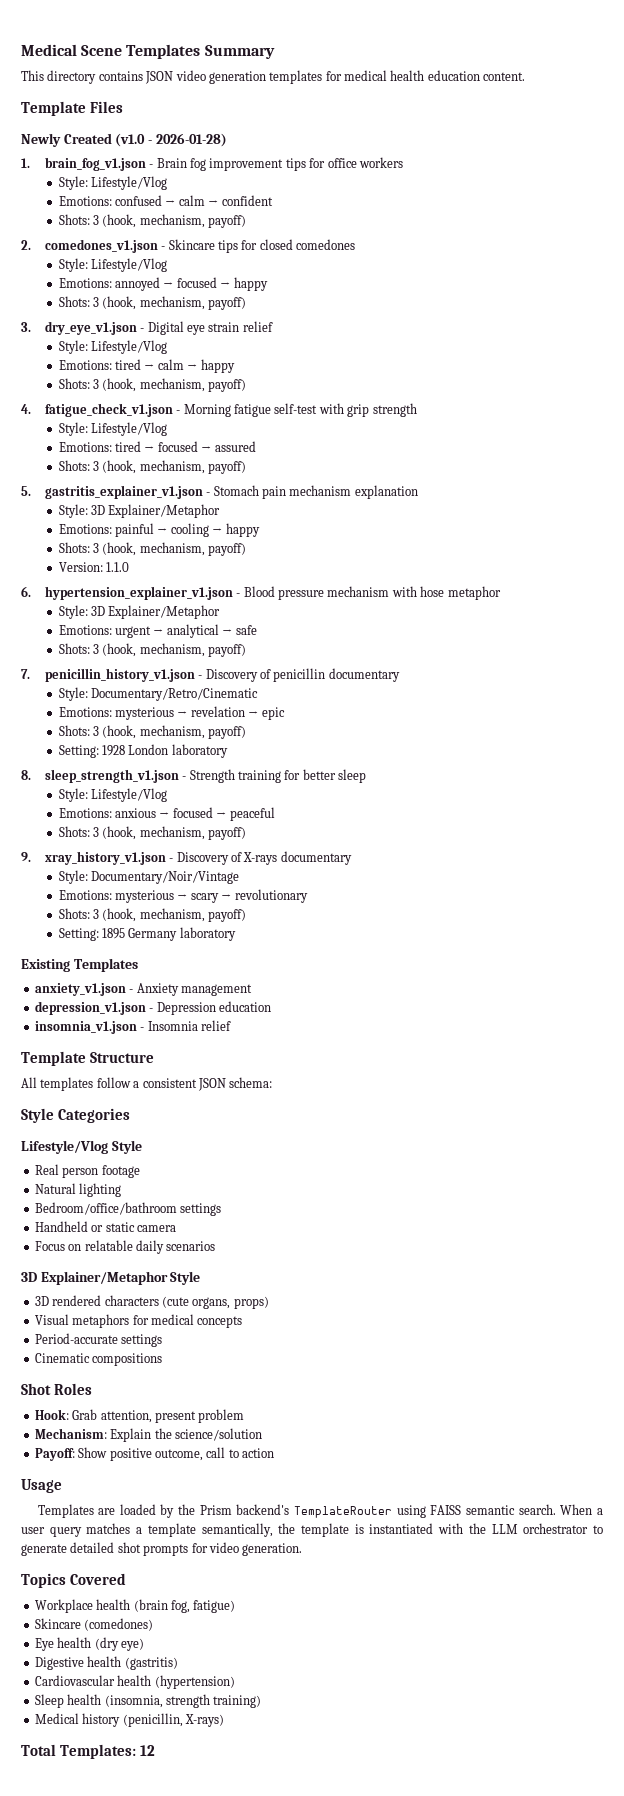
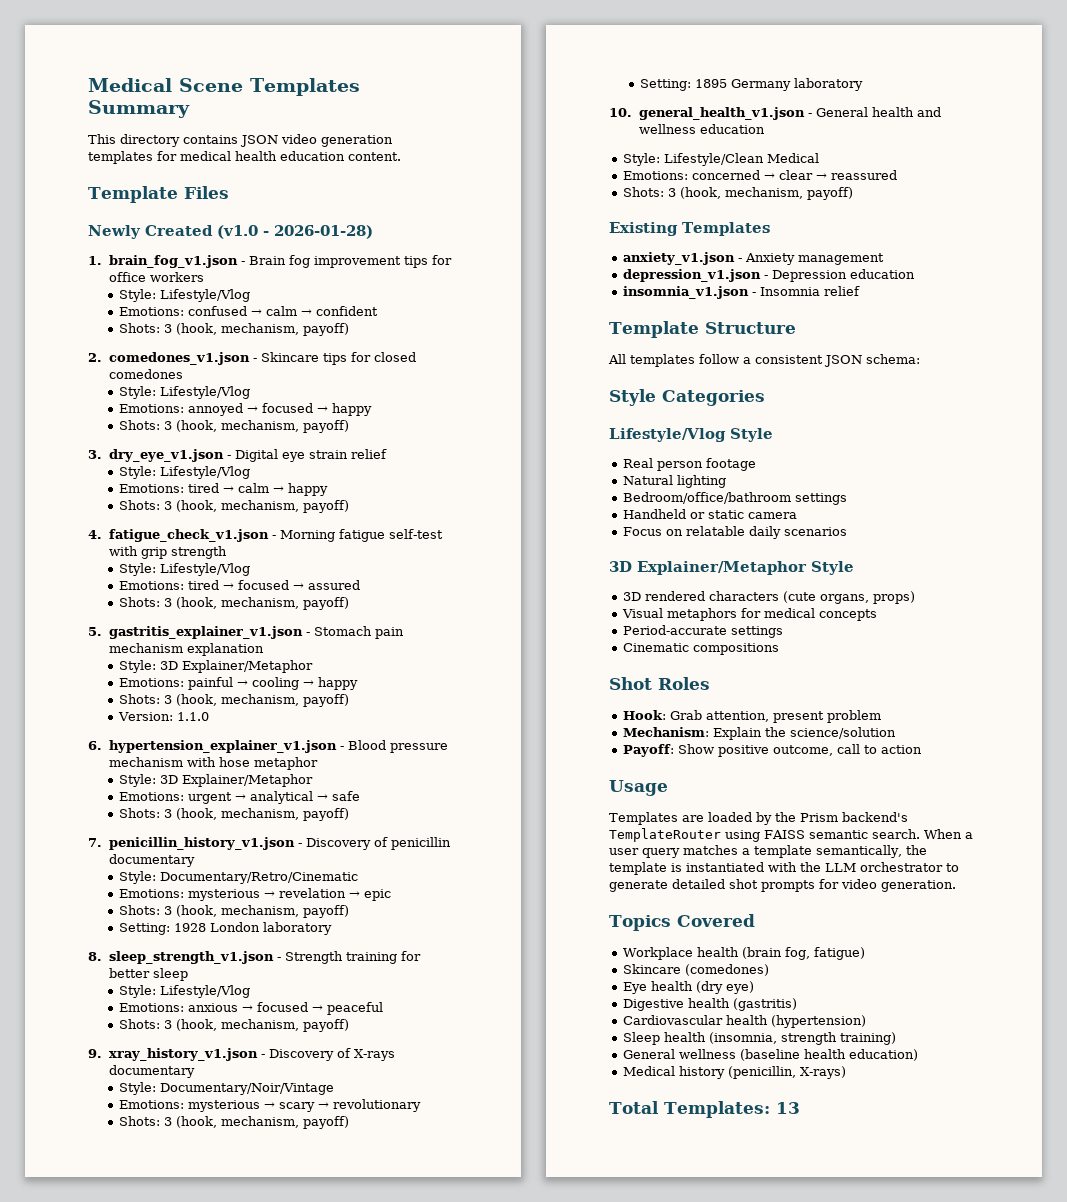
+ 10. general_health_v1.json - General health and wellness education
+ Style: Lifestyle/Clean Medical
+ Emotions: concerned → clear → reassured
+ Shots: 3 (hook, mechanism, payoff)
+ General wellness (baseline health education)
- Total Templates: 12
+ Total Templates: 13

